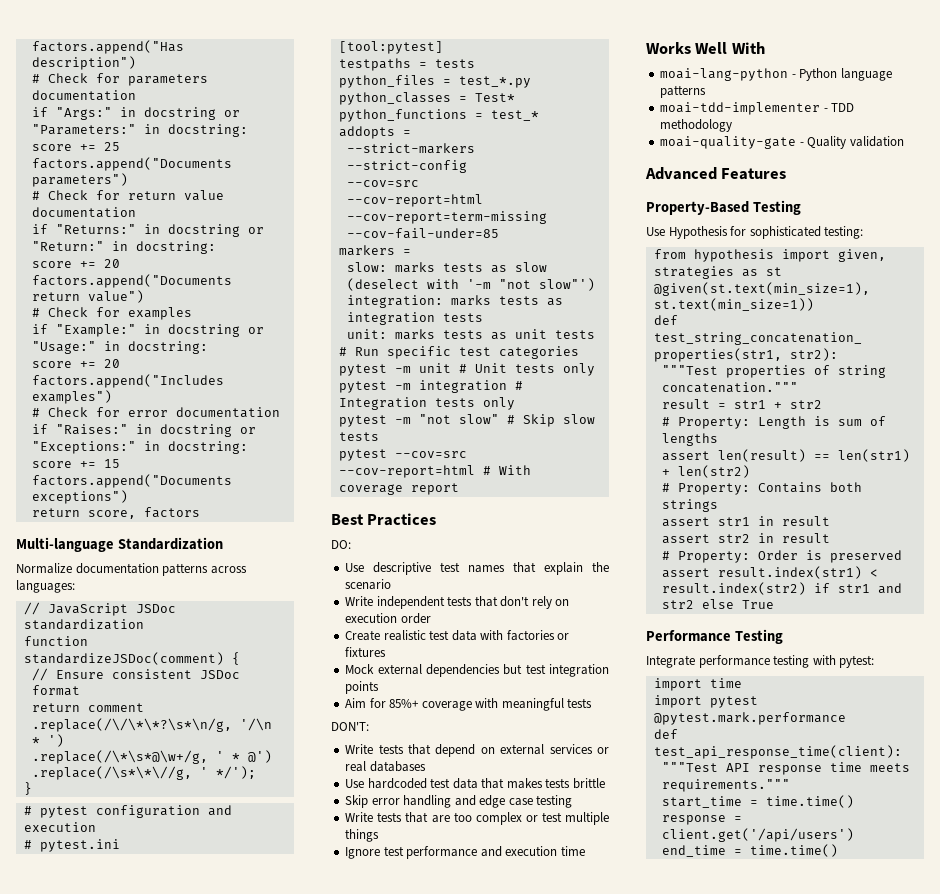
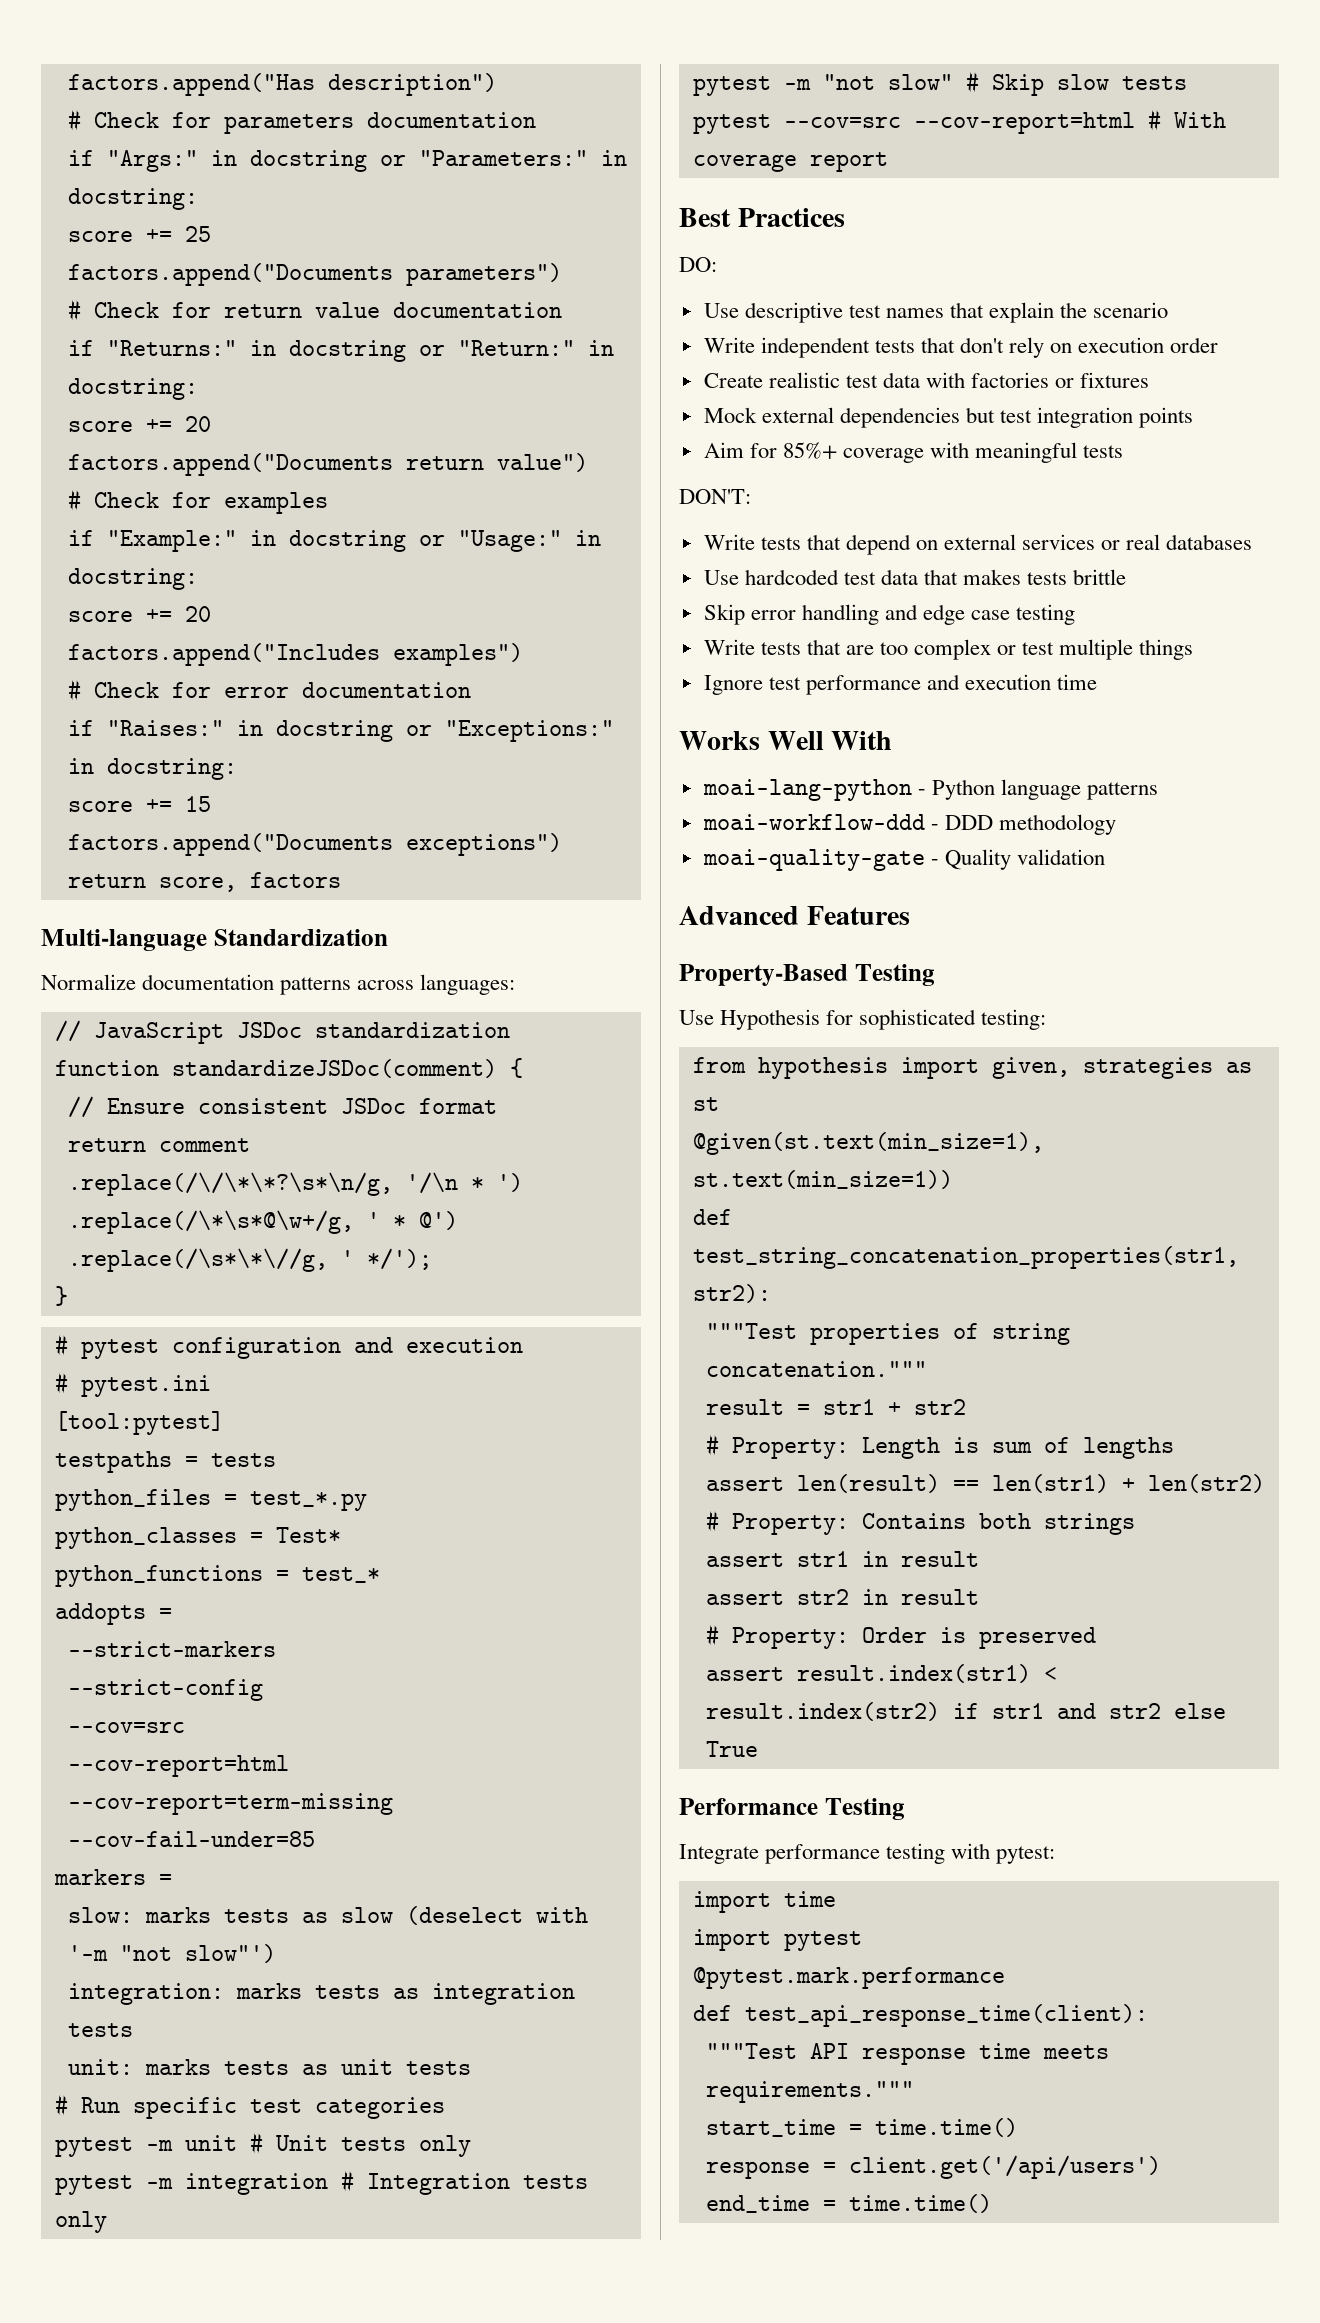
- moai-tdd-implementer - TDD methodology
+ moai-workflow-ddd - DDD methodology

